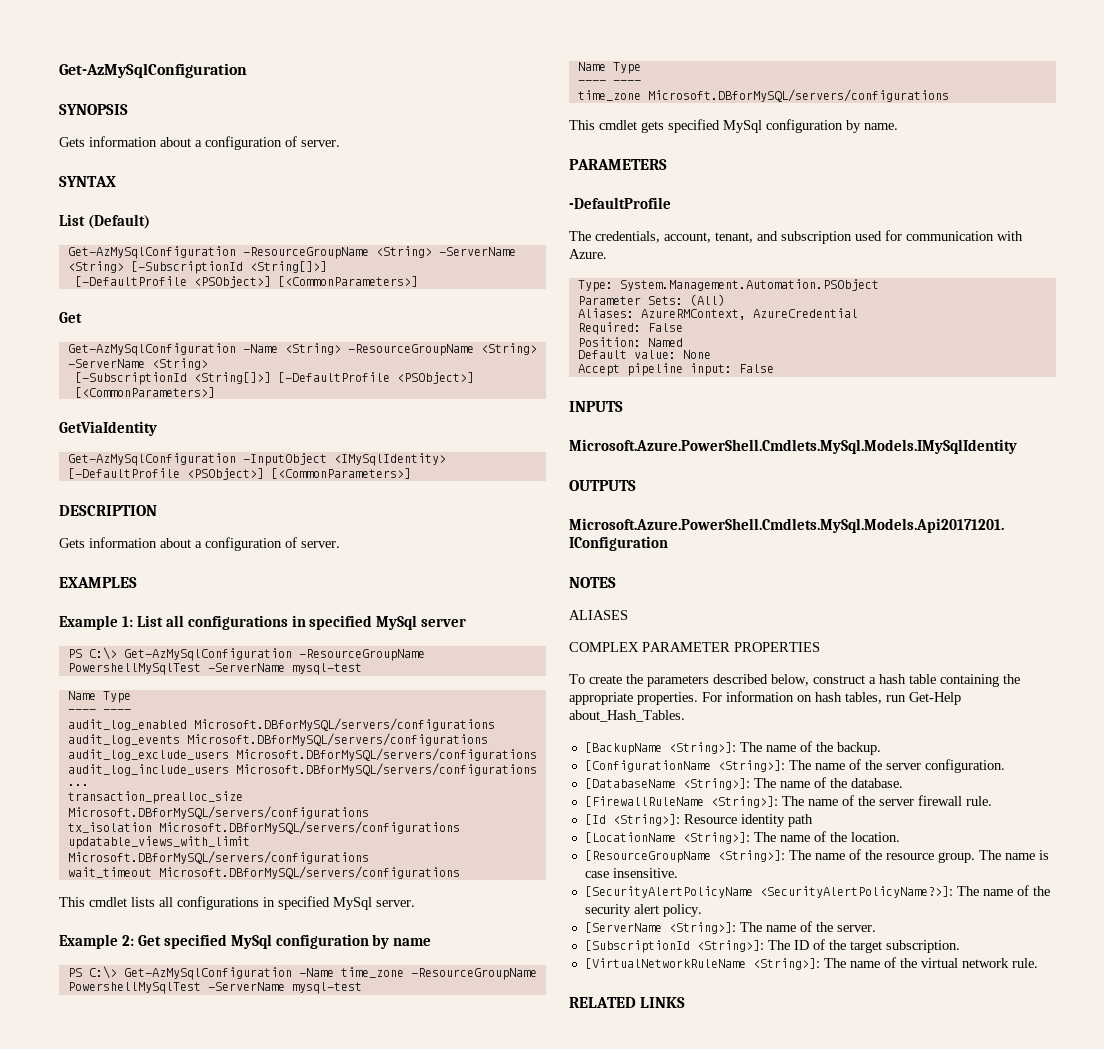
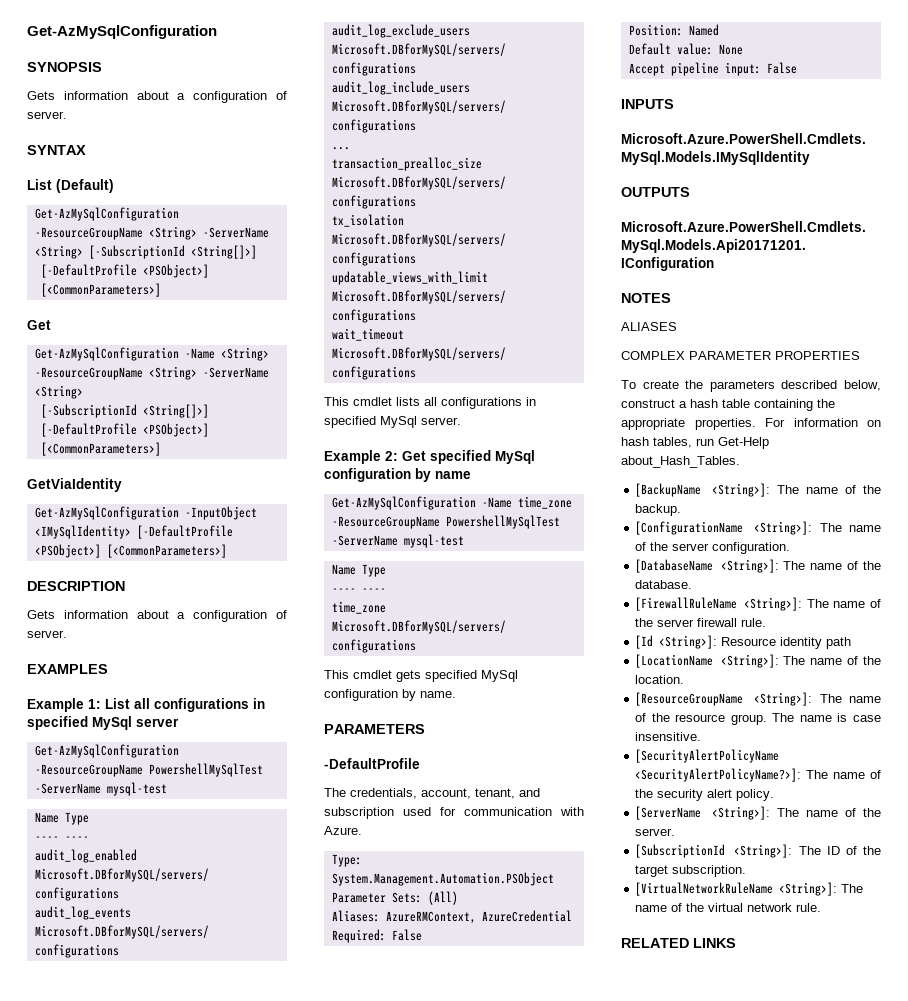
- PS C:\> Get-AzMySqlConfiguration -ResourceGroupName PowershellMySqlTest -ServerName mysql-test
+ Get-AzMySqlConfiguration -ResourceGroupName PowershellMySqlTest -ServerName mysql-test
- PS C:\> Get-AzMySqlConfiguration -Name time_zone -ResourceGroupName PowershellMySqlTest -ServerName mysql-test
+ Get-AzMySqlConfiguration -Name time_zone -ResourceGroupName PowershellMySqlTest -ServerName mysql-test

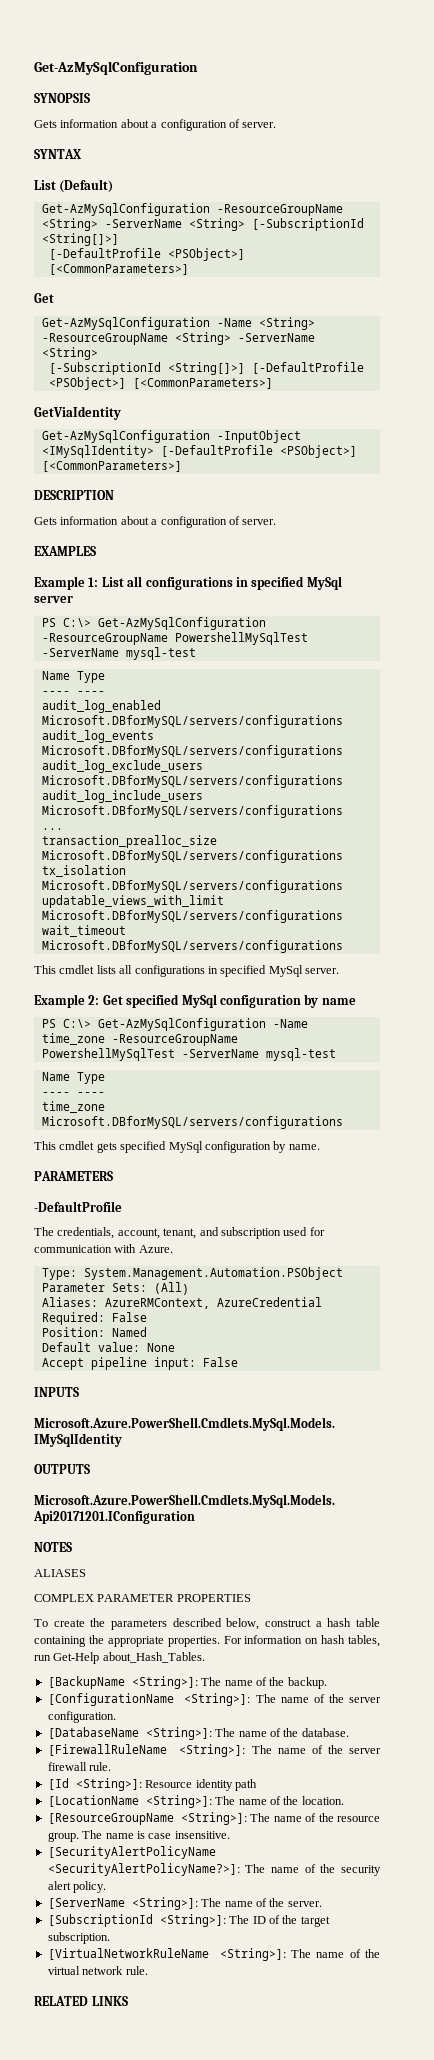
- Get-AzMySqlConfiguration -ResourceGroupName PowershellMySqlTest -ServerName mysql-test
+ PS C:\> Get-AzMySqlConfiguration -ResourceGroupName PowershellMySqlTest -ServerName mysql-test
- Get-AzMySqlConfiguration -Name time_zone -ResourceGroupName PowershellMySqlTest -ServerName mysql-test
+ PS C:\> Get-AzMySqlConfiguration -Name time_zone -ResourceGroupName PowershellMySqlTest -ServerName mysql-test

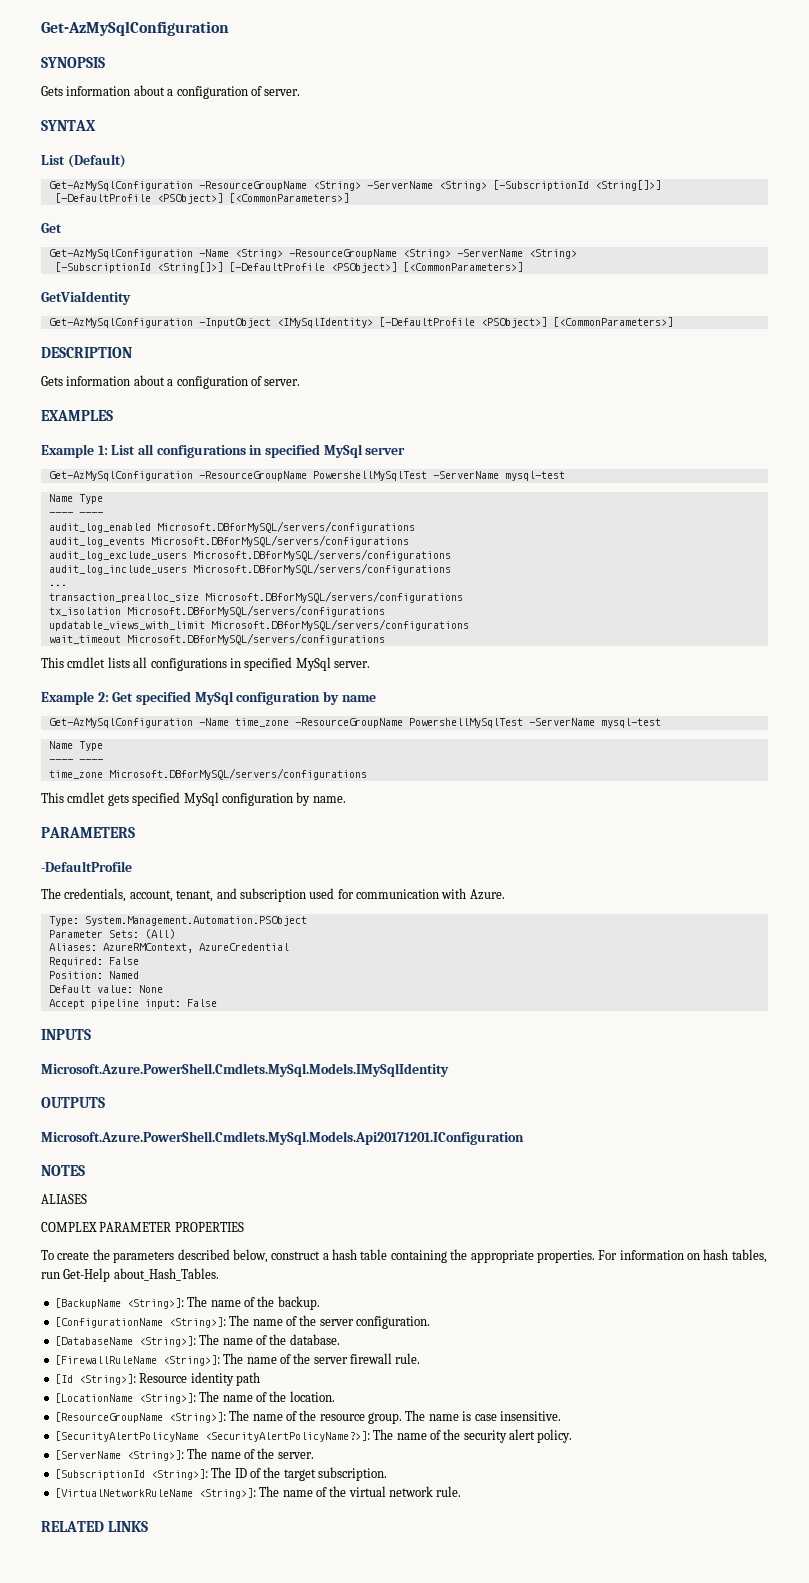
- PS C:\> Get-AzMySqlConfiguration -ResourceGroupName PowershellMySqlTest -ServerName mysql-test
+ Get-AzMySqlConfiguration -ResourceGroupName PowershellMySqlTest -ServerName mysql-test
- PS C:\> Get-AzMySqlConfiguration -Name time_zone -ResourceGroupName PowershellMySqlTest -ServerName mysql-test
+ Get-AzMySqlConfiguration -Name time_zone -ResourceGroupName PowershellMySqlTest -ServerName mysql-test

